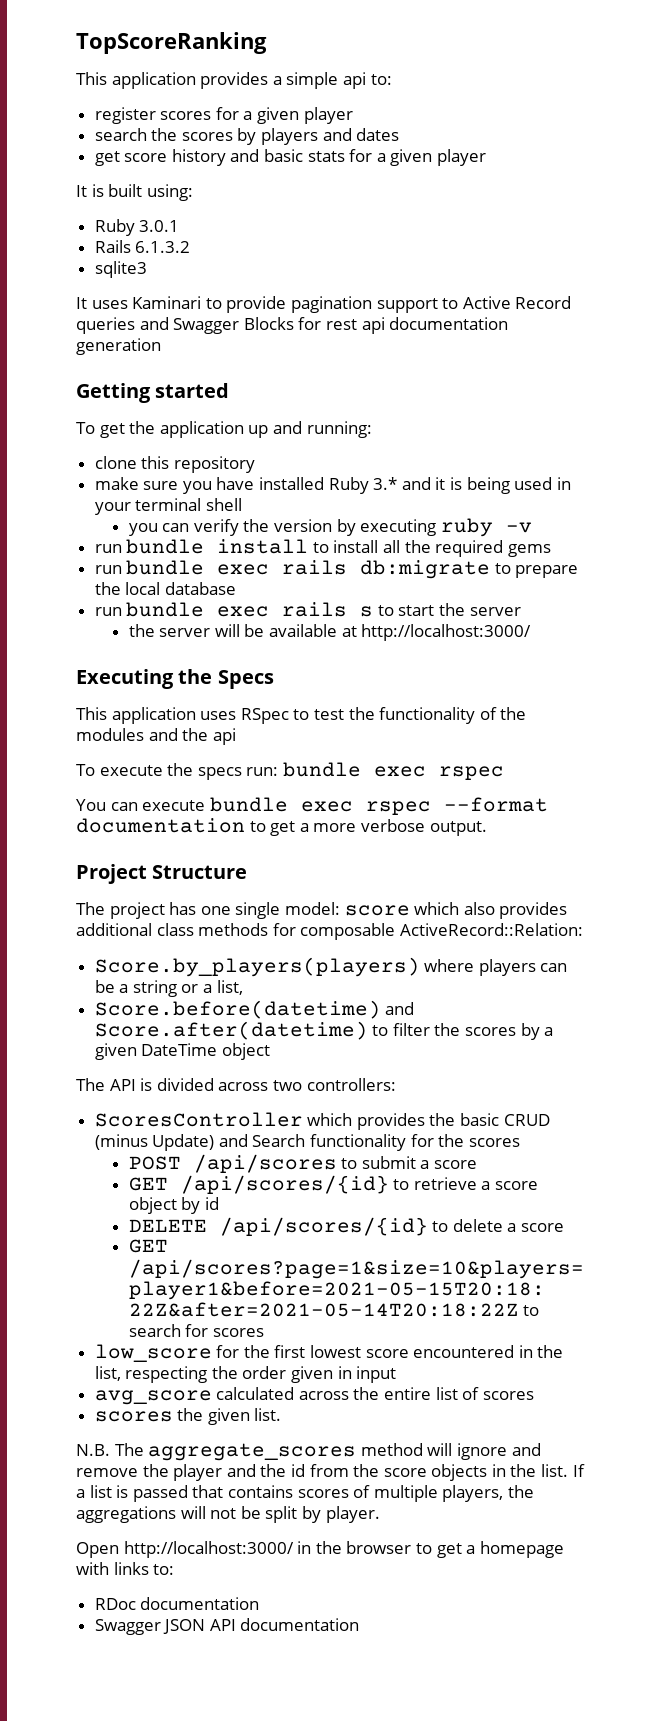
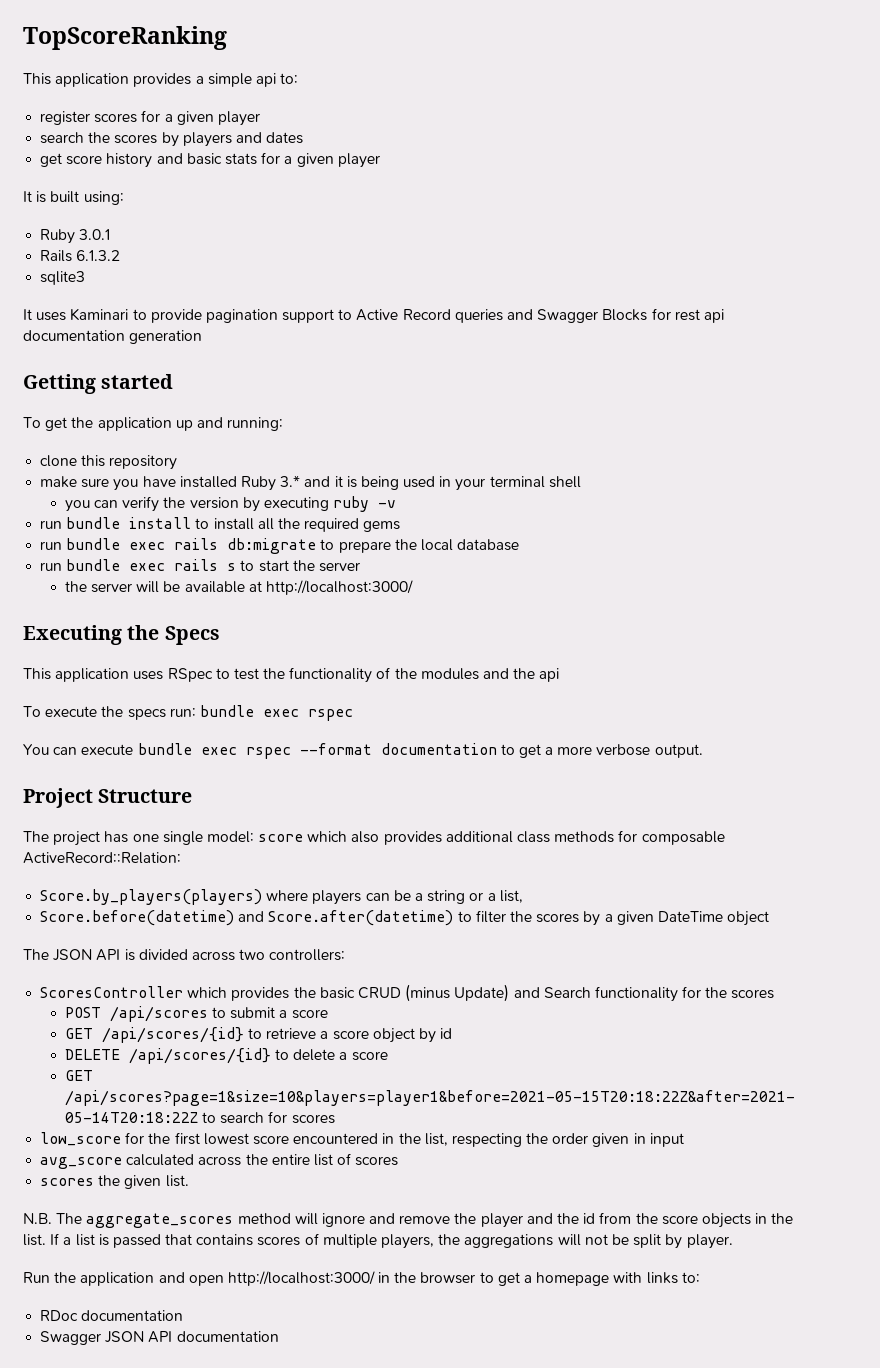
- The API is divided across two controllers:
+ The JSON API is divided across two controllers:
- Open http://localhost:3000/ in the browser to get a homepage with links to:
+ Run the application and open http://localhost:3000/ in the browser to get a homepage with links to:

